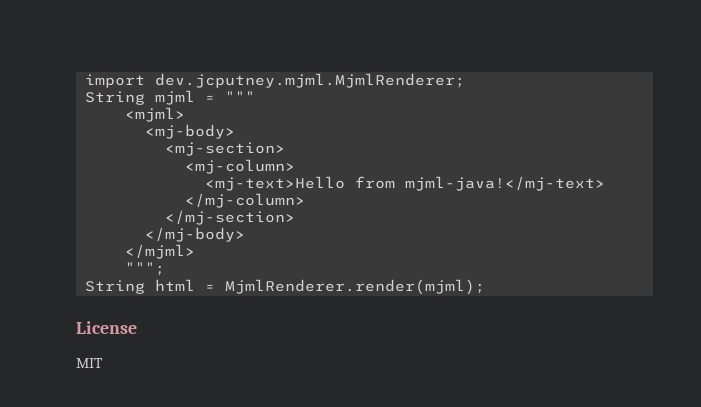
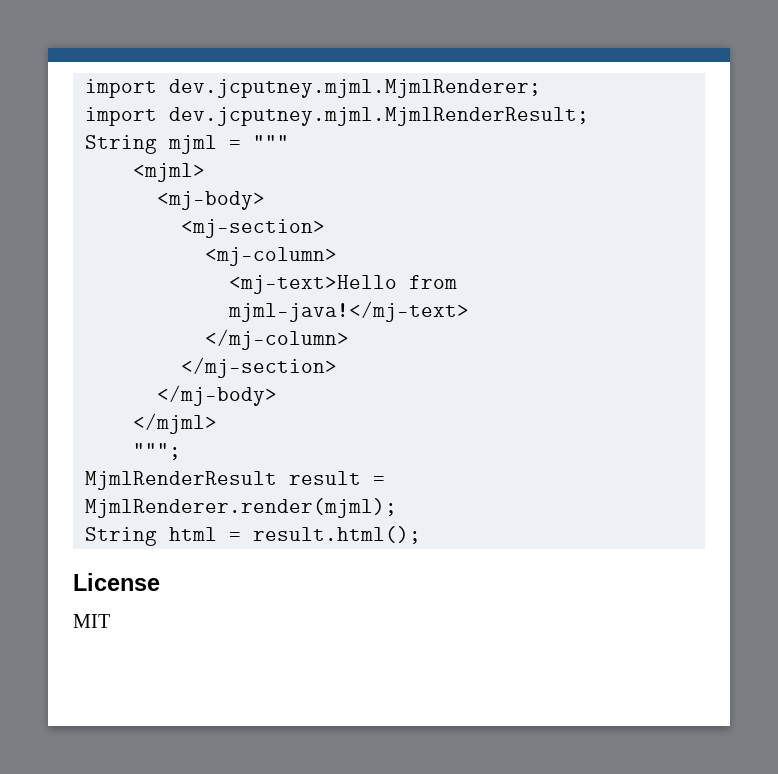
+ import dev.jcputney.mjml.MjmlRenderResult;
+ MjmlRenderResult result = MjmlRenderer.render(mjml);
- String html = MjmlRenderer.render(mjml);
+ String html = result.html();

